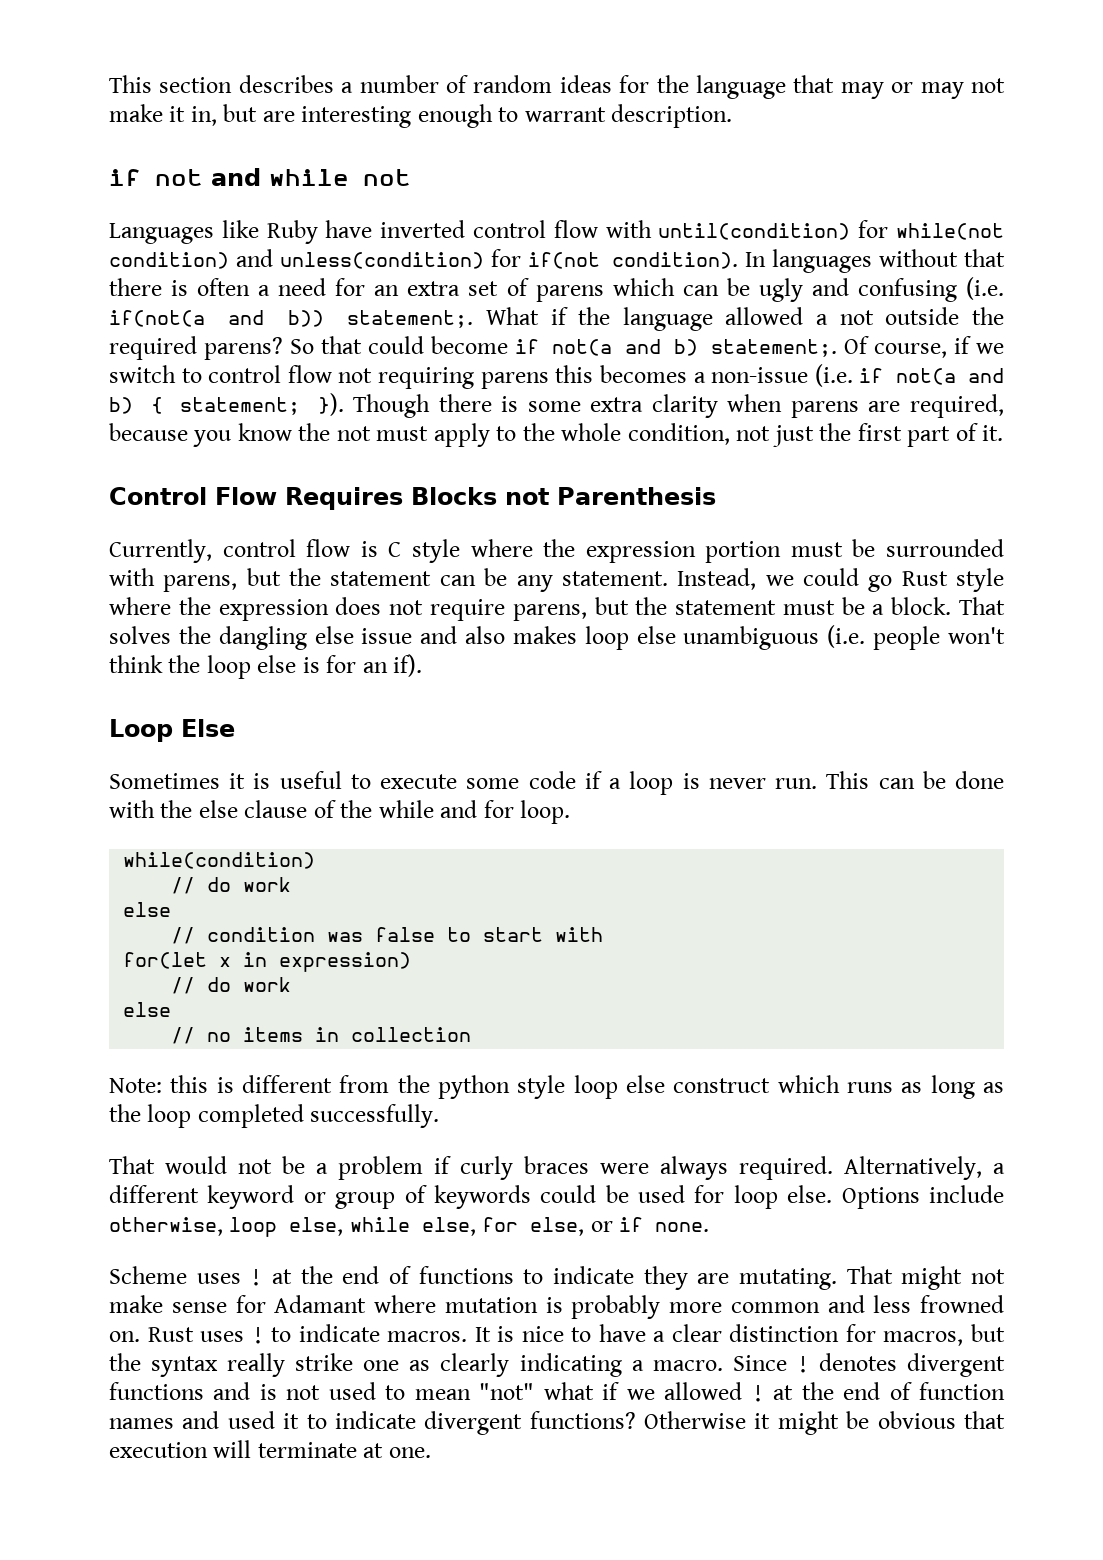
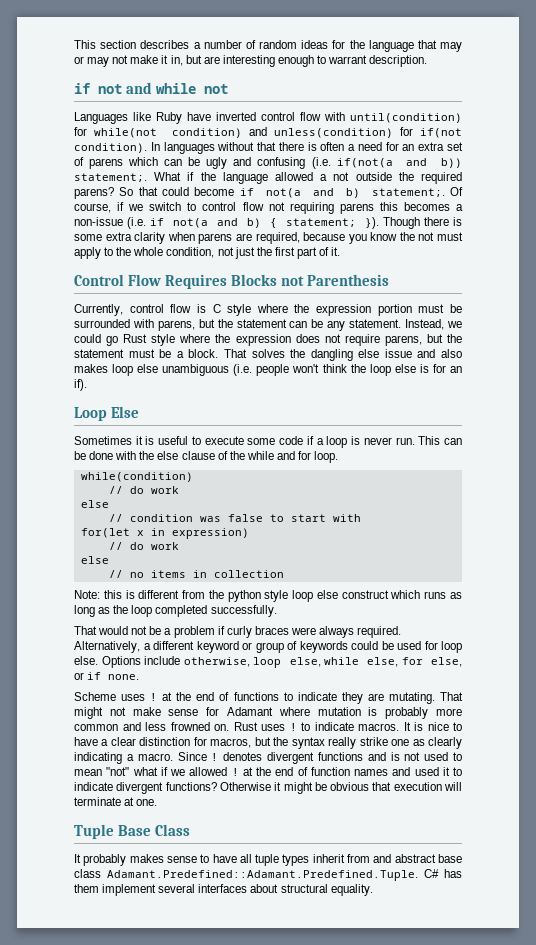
+ Tuple Base Class
+ It probably makes sense to have all tuple types inherit from and abstract base class Adamant.Predefined::Adamant.Predefined.Tuple. C# has them implement several interfaces about structural equality.

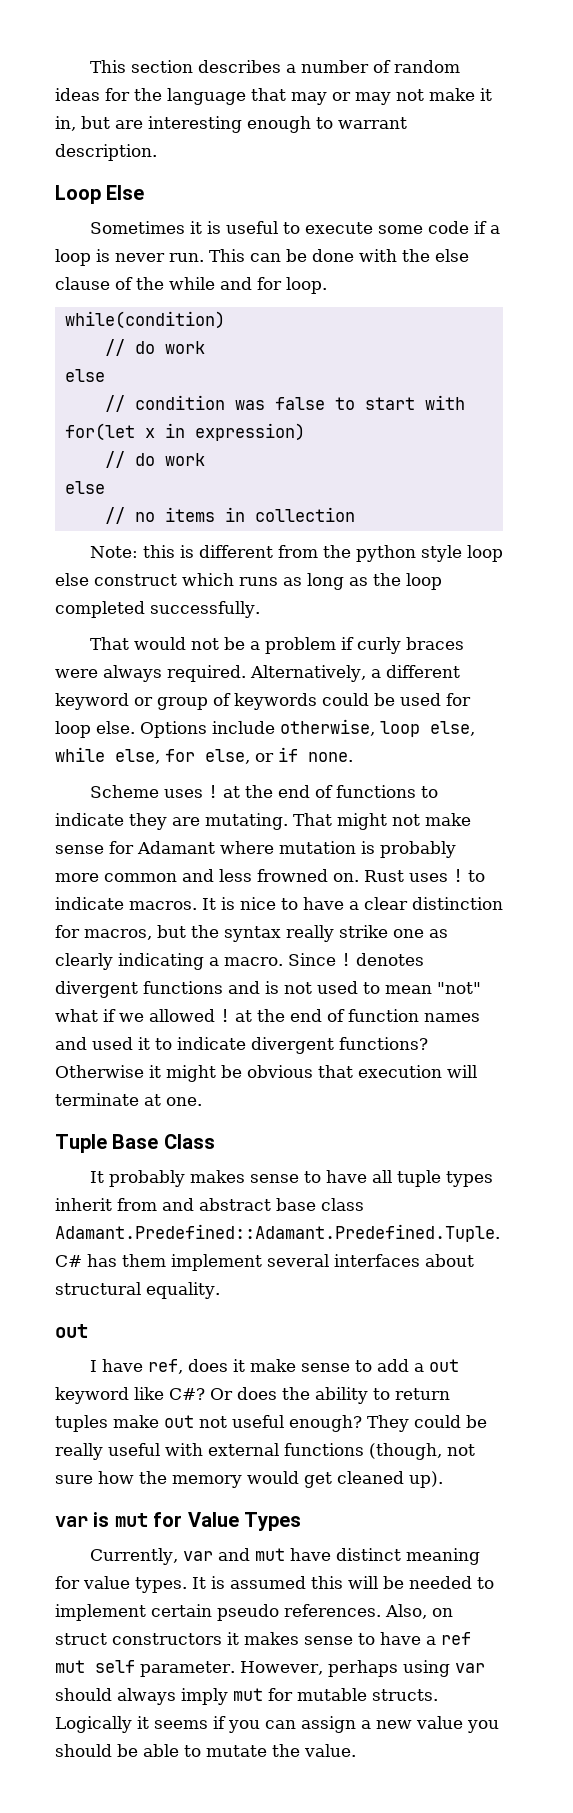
- if not and while not
- Languages like Ruby have inverted control flow with until(condition) for while(not condition) and unless(condition) for if(not condition). In languages without that there is often a need for an extra set of parens which can be ugly and confusing (i.e. if(not(a and b)) statement;. What if the language allowed a not outside the required parens? So that could become if not(a and b) statement;. Of course, if we switch to control flow not requiring parens this becomes a non-issue (i.e. if not(a and b) { statement; }). Though there is some extra clarity when parens are required, because you know the not must apply to the whole condition, not just the first part of it.
- Control Flow Requires Blocks not Parenthesis
- Currently, control flow is C style where the expression portion must be surrounded with parens, but the statement can be any statement. Instead, we could go Rust style where the expression does not require parens, but the statement must be a block. That solves the dangling else issue and also makes loop else unambiguous (i.e. people won't think the loop else is for an if).
  It probably makes sense to have all tuple types inherit from and abstract base class Adamant.Predefined::Adamant.Predefined.Tuple. C# has them implement several interfaces about structural equality.
+ out
+ I have ref, does it make sense to add a out keyword like C#? Or does the ability to return tuples make out not useful enough? They could be really useful with external functions (though, not sure how the memory would get cleaned up).
+ var is mut for Value Types
+ Currently, var and mut have distinct meaning for value types. It is assumed this will be needed to implement certain pseudo references. Also, on struct constructors it makes sense to have a ref mut self parameter. However, perhaps using var should always imply mut for mutable structs. Logically it seems if you can assign a new value you should be able to mutate the value.

